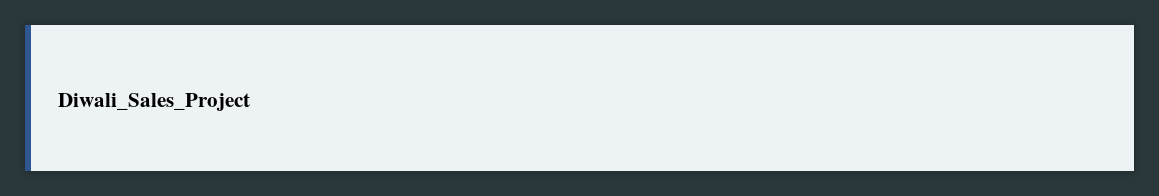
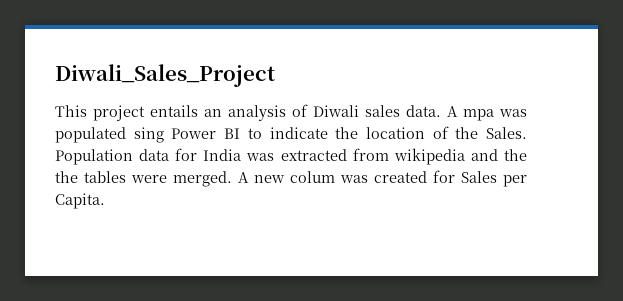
+ This project entails an analysis of Diwali sales data. A mpa was populated sing Power BI to indicate the location of the Sales. Population data for India was extracted from wikipedia and the the tables were merged. A new colum was created for Sales per Capita.

